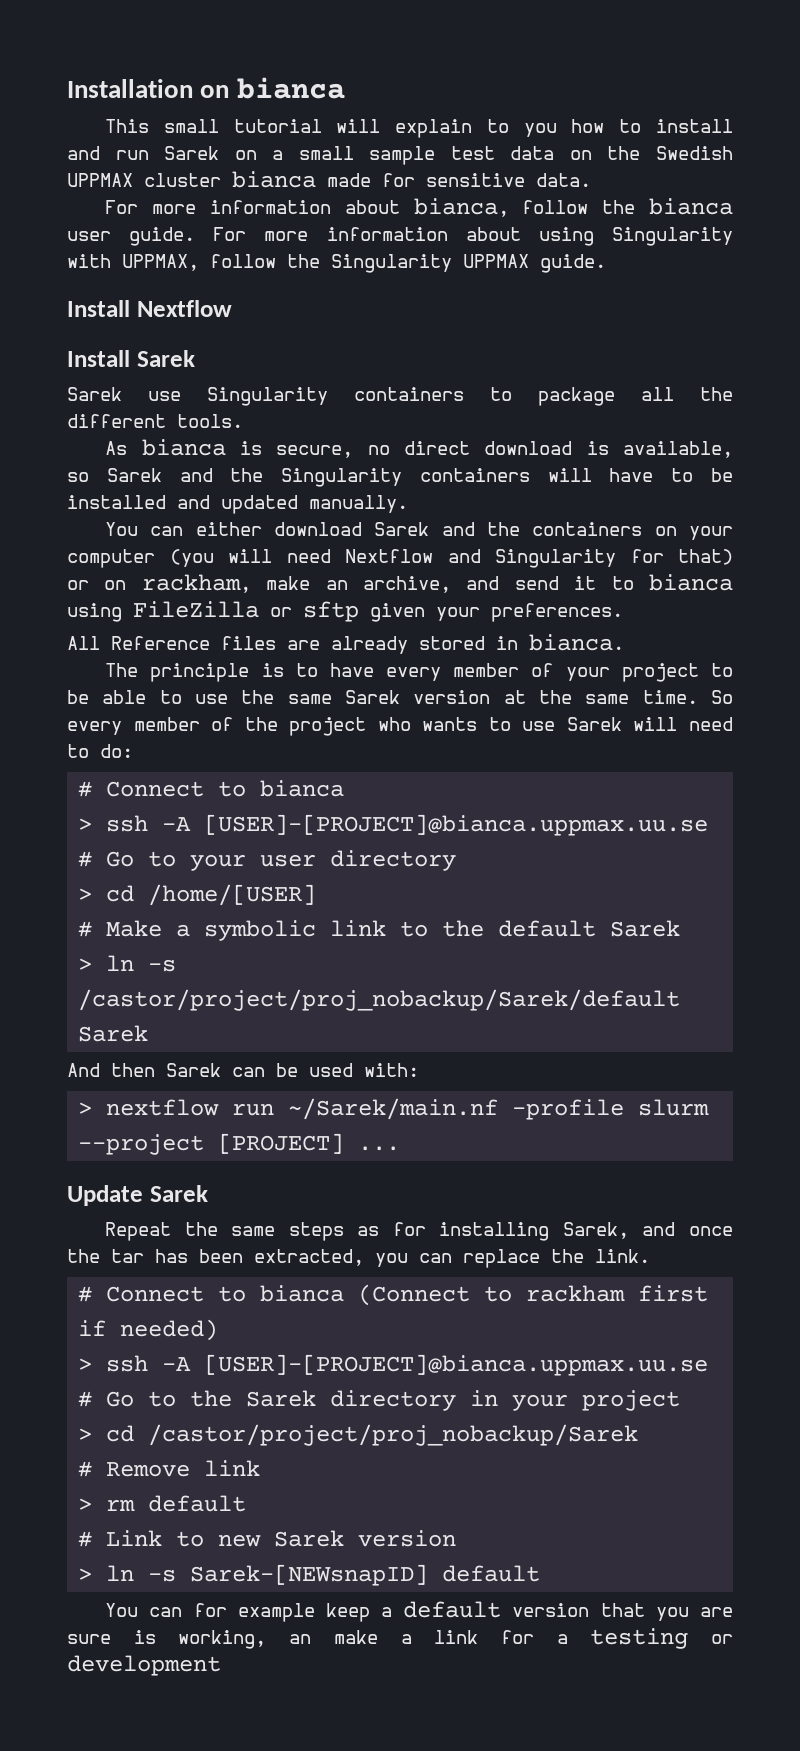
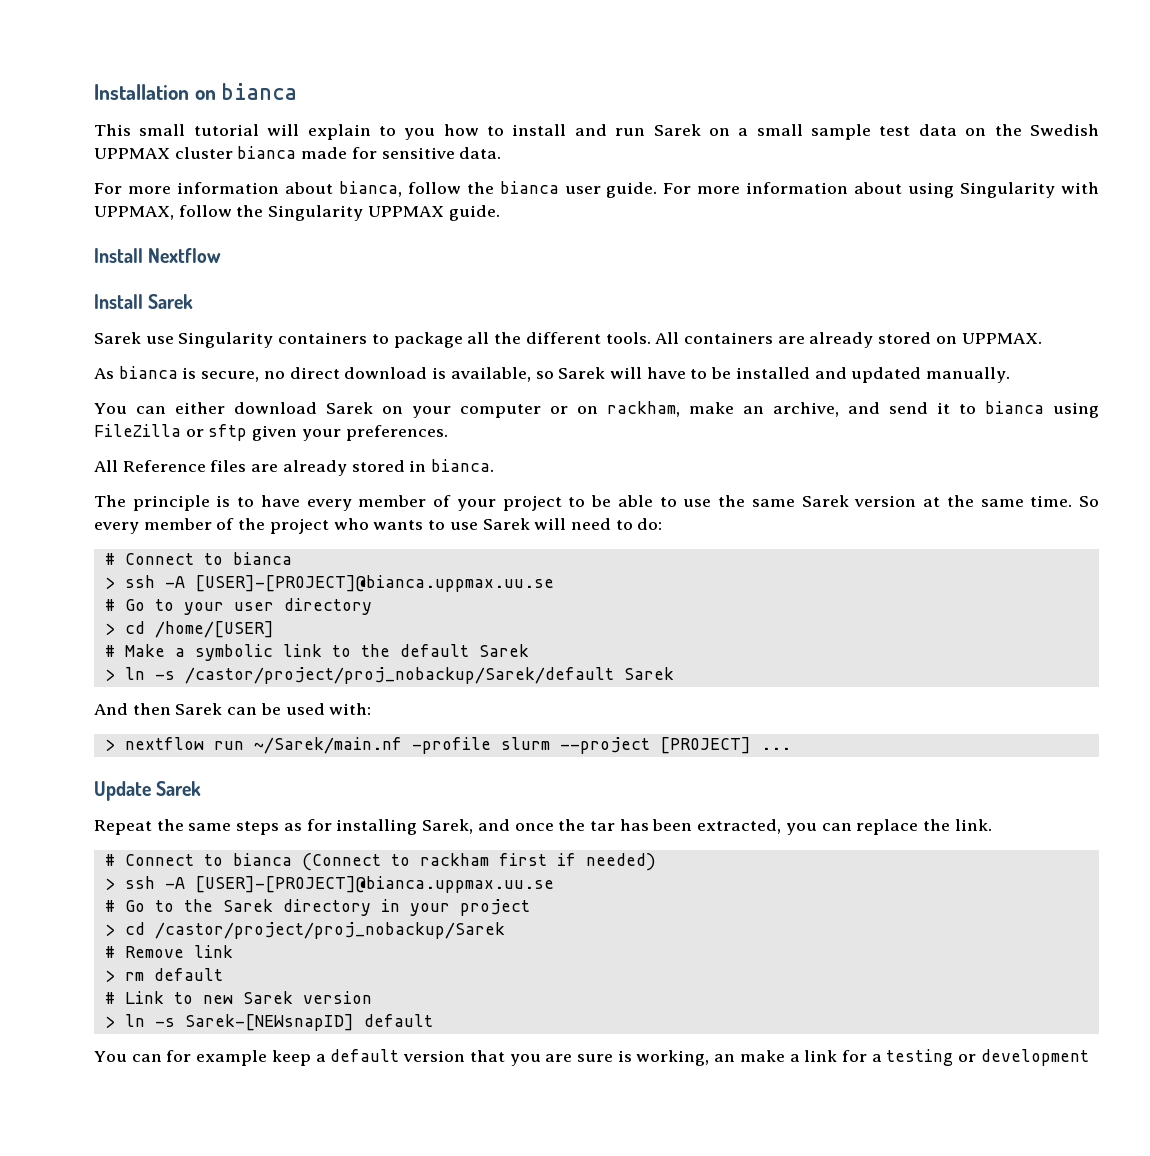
+ All containers are already stored on UPPMAX.
- As bianca is secure, no direct download is available, so Sarek and the Singularity containers will have to be installed and updated manually.
+ As bianca is secure, no direct download is available, so Sarek will have to be installed and updated manually.
- You can either download Sarek and the containers on your computer (you will need Nextflow and Singularity for that) or on rackham, make an archive, and send it to bianca using FileZilla or sftp given your preferences.
+ You can either download Sarek on your computer or on rackham, make an archive, and send it to bianca using FileZilla or sftp given your preferences.

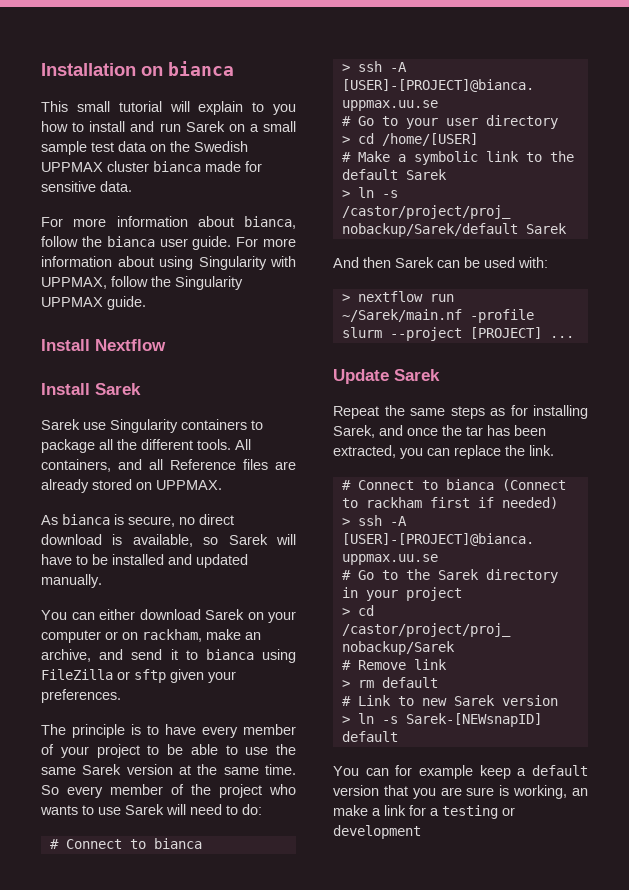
- All containers are already stored on UPPMAX.
+ All containers, and all Reference files are already stored on UPPMAX.
- All Reference files are already stored in bianca.

